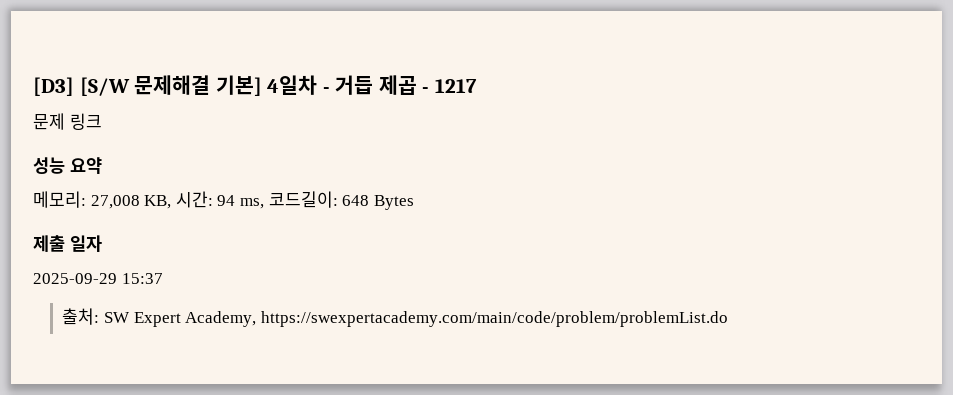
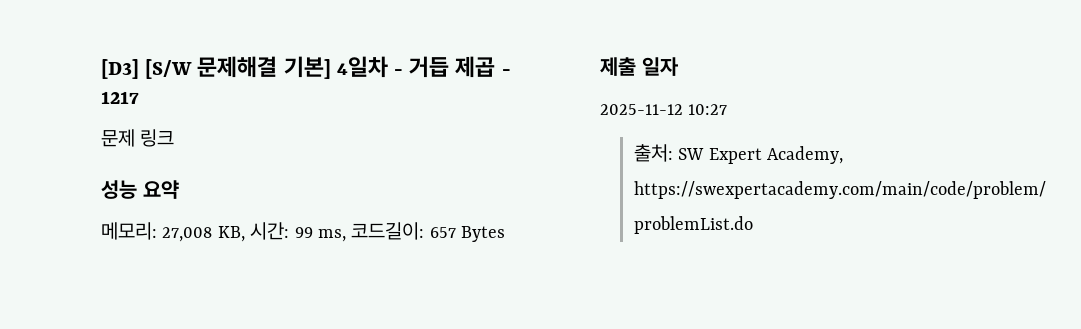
- 메모리: 27,008 KB, 시간: 94 ms, 코드길이: 648 Bytes
+ 메모리: 27,008 KB, 시간: 99 ms, 코드길이: 657 Bytes
- 2025-09-29 15:37
+ 2025-11-12 10:27

